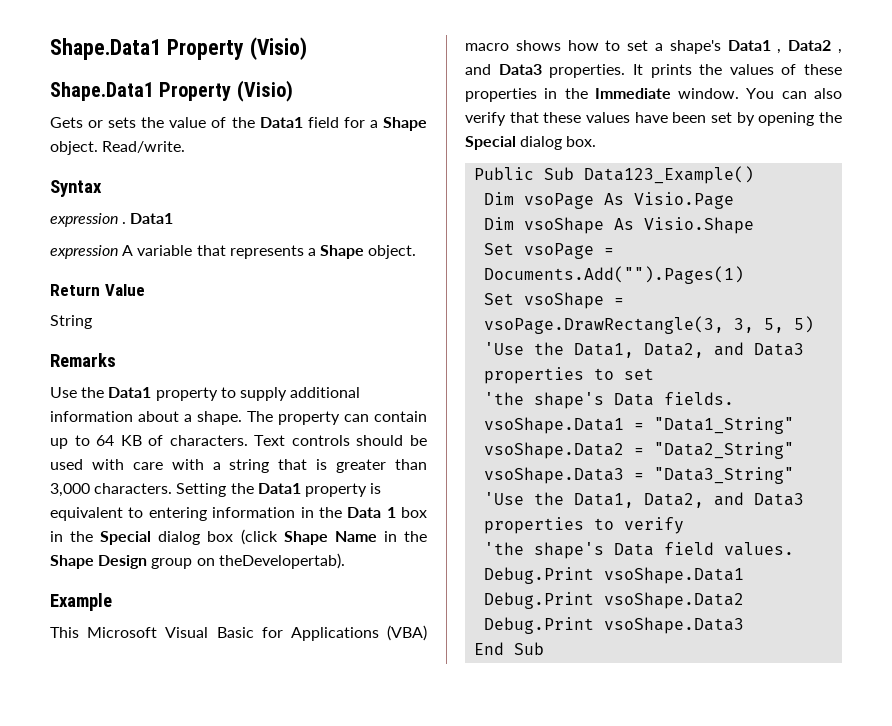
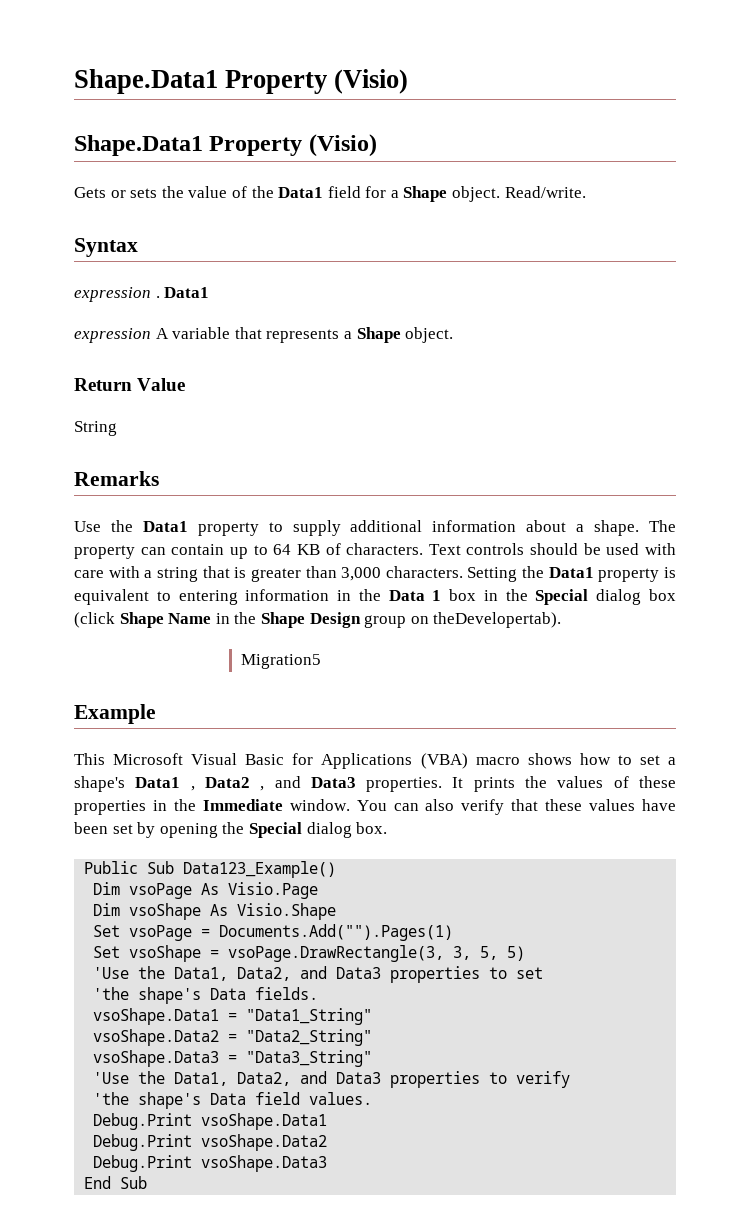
+ Migration5

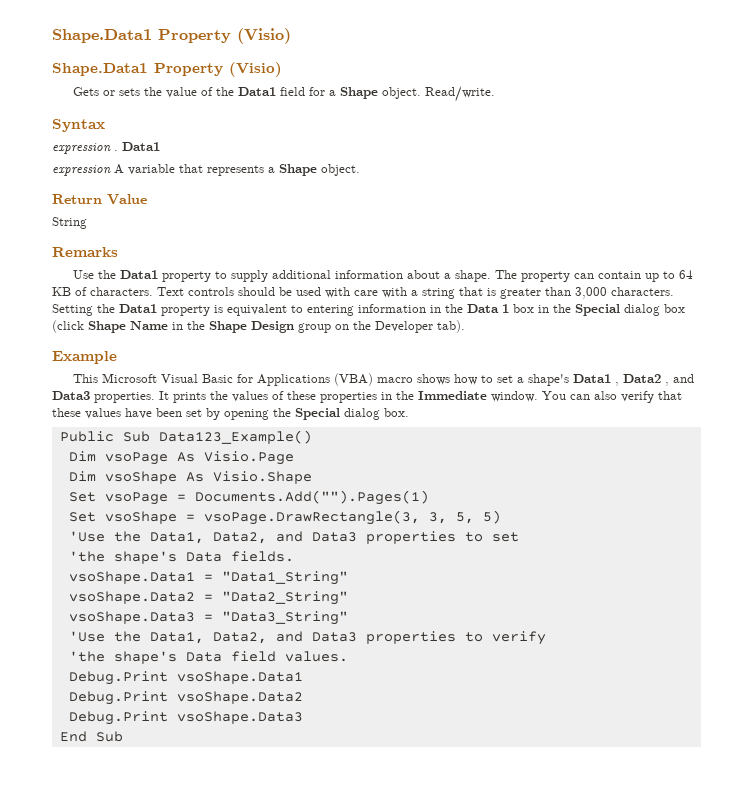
- Setting the Data1 property is equivalent to entering information in the Data 1 box in the Special dialog box (click Shape Name in the Shape Design group on theDevelopertab).
- Migration5
+ Setting the Data1 property is equivalent to entering information in the Data 1 box in the Special dialog box (click Shape Name in the Shape Design group on the Developer tab).

